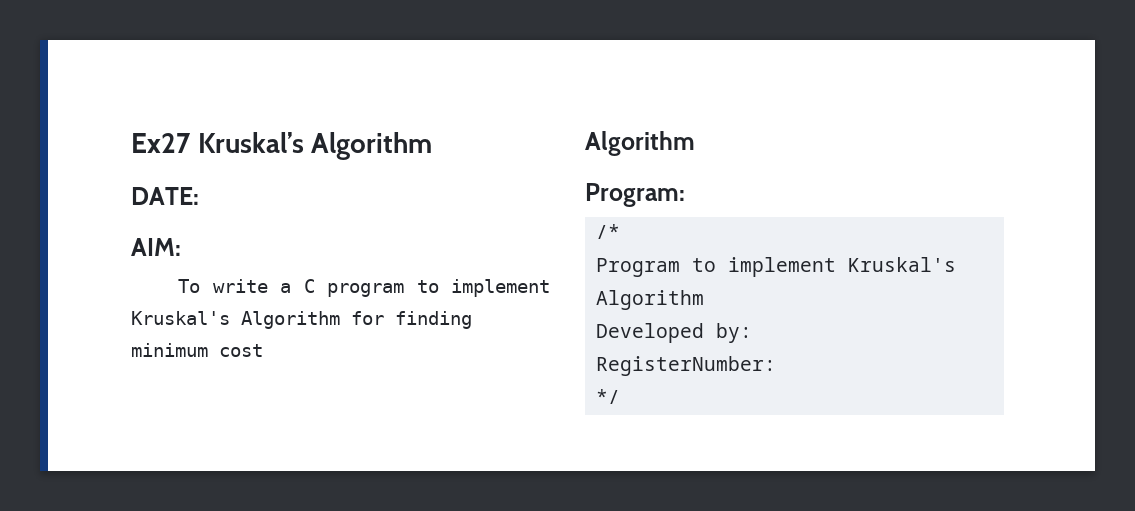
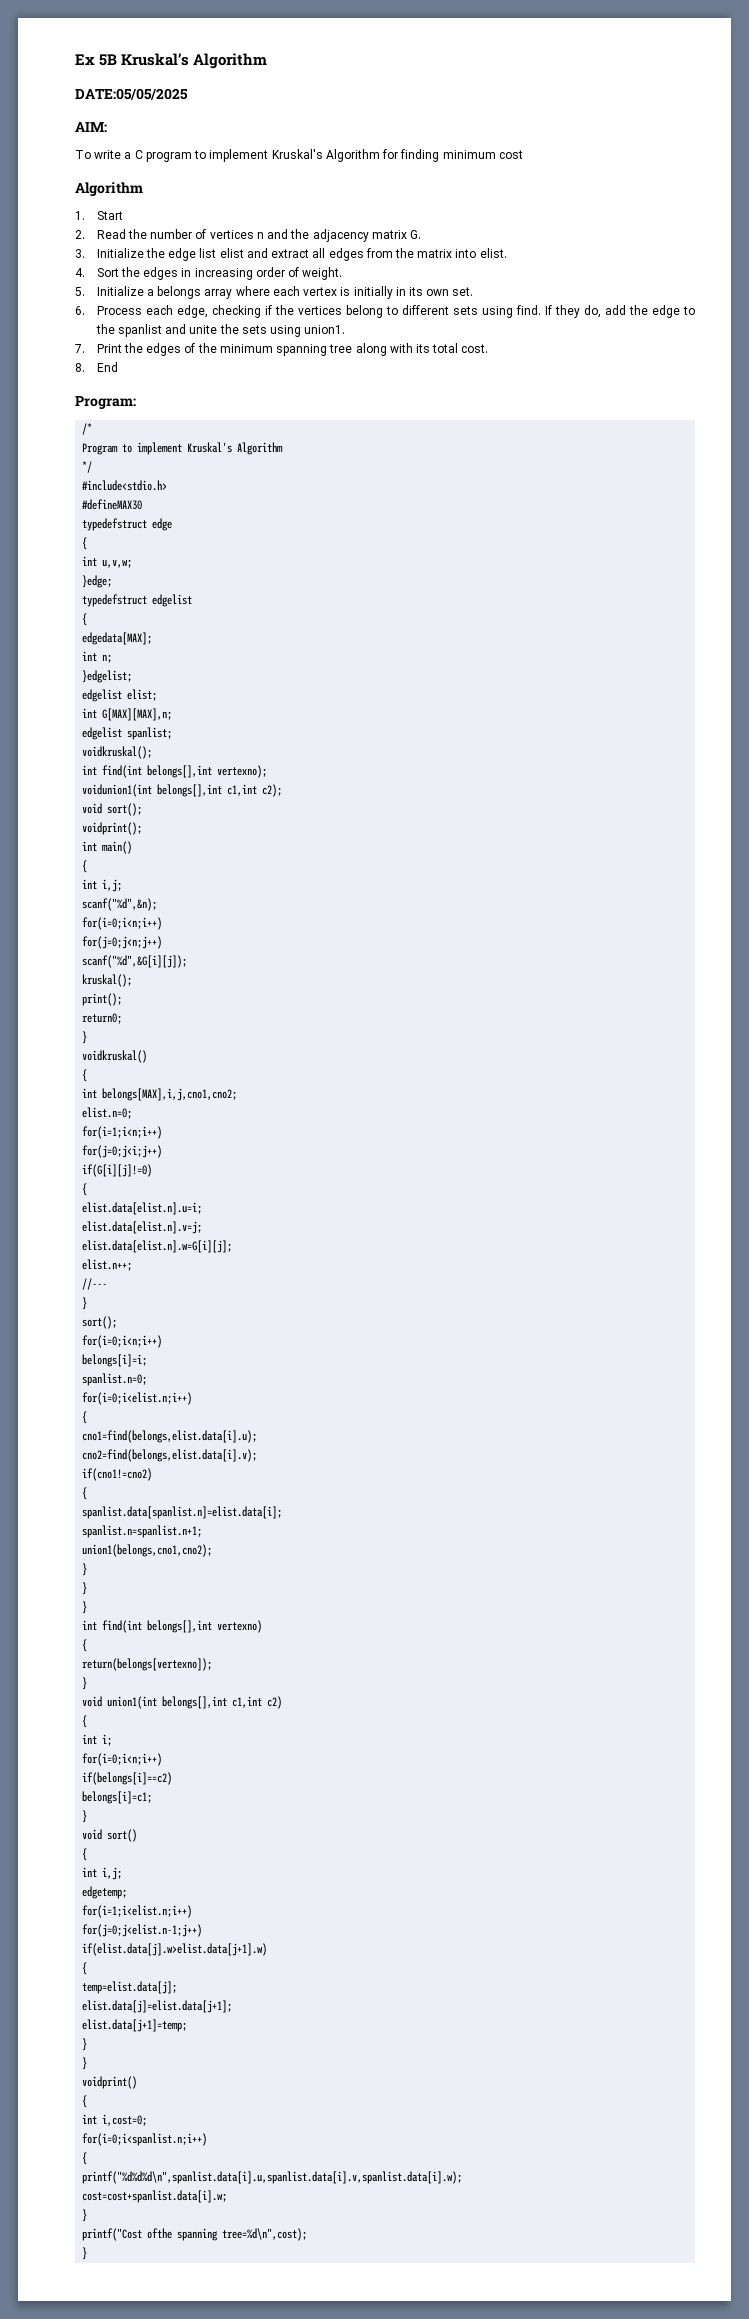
- Ex27 Kruskal’s Algorithm
- DATE:
+ Ex 5B Kruskal’s Algorithm
+ DATE:05/05/2025
+ 1. Start
+ 2. Read the number of vertices n and the adjacency matrix G.
+ 3. Initialize the edge list elist and extract all edges from the matrix into elist.
+ 4. Sort the edges in increasing order of weight.
+ 5. Initialize a belongs array where each vertex is initially in its own set.
+ 6. Process each edge, checking if the vertices belong to different sets using find. If they do, add the edge to the spanlist and unite the sets using union1.
+ 7. Print the edges of the minimum spanning tree along with its total cost.
+ 8. End
- Developed by:
- RegisterNumber:
  */
+ #include<stdio.h>
+ #defineMAX30
+ typedefstruct edge
+ {
+ int u,v,w;
+ }edge;
+ typedefstruct edgelist
+ {
+ edgedata[MAX];
+ int n;
+ }edgelist;
+ edgelist elist;
+ int G[MAX][MAX],n;
+ edgelist spanlist;
+ voidkruskal();
+ int find(int belongs[],int vertexno);
+ voidunion1(int belongs[],int c1,int c2);
+ void sort();
+ voidprint();
+ int main()
+ {
+ int i,j;
+ scanf("%d",&n);
+ for(i=0;i<n;i++)
+ for(j=0;j<n;j++)
+ scanf("%d",&G[i][j]);
+ kruskal();
+ print();
+ return0;
+ }
+ voidkruskal()
+ {
+ int belongs[MAX],i,j,cno1,cno2;
+ elist.n=0;
+ for(i=1;i<n;i++)
+ for(j=0;j<i;j++)
+ if(G[i][j]!=0)
+ {
+ elist.data[elist.n].u=i;
+ elist.data[elist.n].v=j;
+ elist.data[elist.n].w=G[i][j];
+ elist.n++;
+ //---
+ }
+ sort();
+ for(i=0;i<n;i++)
+ belongs[i]=i;
+ spanlist.n=0;
+ for(i=0;i<elist.n;i++)
+ {
+ cno1=find(belongs,elist.data[i].u);
+ cno2=find(belongs,elist.data[i].v);
+ if(cno1!=cno2)
+ {
+ spanlist.data[spanlist.n]=elist.data[i];
+ spanlist.n=spanlist.n+1;
+ union1(belongs,cno1,cno2);
+ }
+ }
+ }
+ int find(int belongs[],int vertexno)
+ {
+ return(belongs[vertexno]);
+ }
+ void union1(int belongs[],int c1,int c2)
+ {
+ int i;
+ for(i=0;i<n;i++)
+ if(belongs[i]==c2)
+ belongs[i]=c1;
+ }
+ void sort()
+ {
+ int i,j;
+ edgetemp;
+ for(i=1;i<elist.n;i++)
+ for(j=0;j<elist.n-1;j++)
+ if(elist.data[j].w>elist.data[j+1].w)
+ {
+ temp=elist.data[j];
+ elist.data[j]=elist.data[j+1];
+ elist.data[j+1]=temp;
+ }
+ }
+ voidprint()
+ {
+ int i,cost=0;
+ for(i=0;i<spanlist.n;i++)
+ {
+ printf("%d%d%d\n",spanlist.data[i].u,spanlist.data[i].v,spanlist.data[i].w);
+ cost=cost+spanlist.data[i].w;
+ }
+ printf("Cost ofthe spanning tree=%d\n",cost);
+ }

